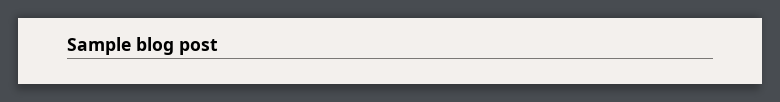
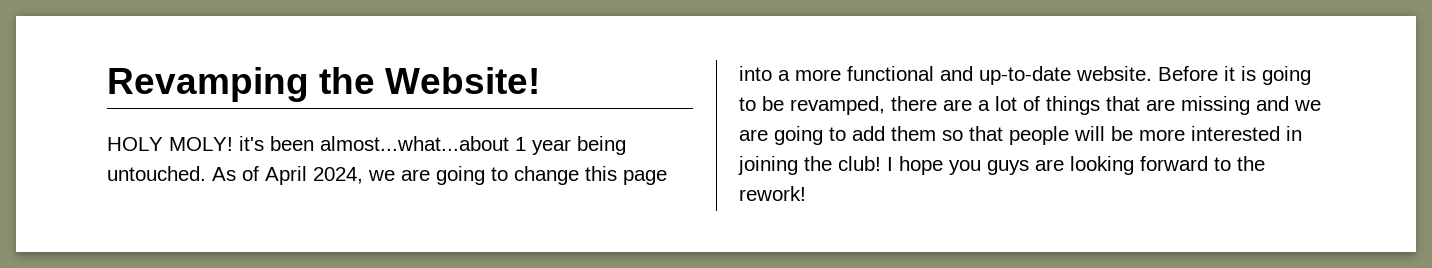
- Sample blog post
+ Revamping the Website!
+ HOLY MOLY! it's been almost...what...about 1 year being untouched. As of April 2024, we are going to change this page into a more functional and up-to-date website. Before it is going to be revamped, there are a lot of things that are missing and we are going to add them so that people will be more interested in joining the club! I hope you guys are looking forward to the rework!

